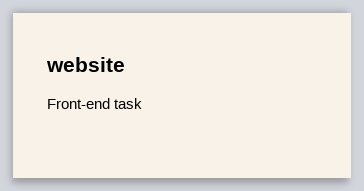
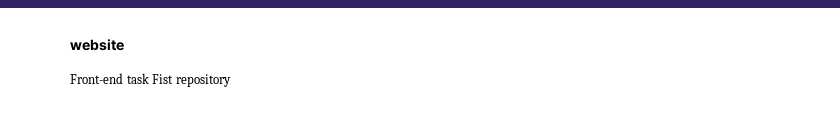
- Front-end task
+ Front-end task Fist repository

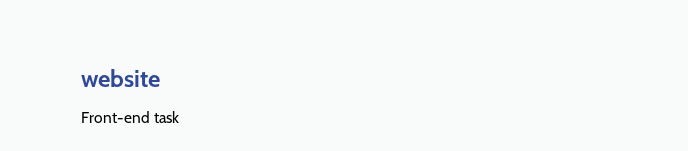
- Front-end task Fist repository
+ Front-end task

